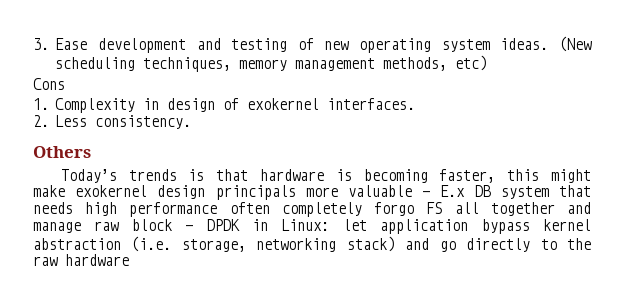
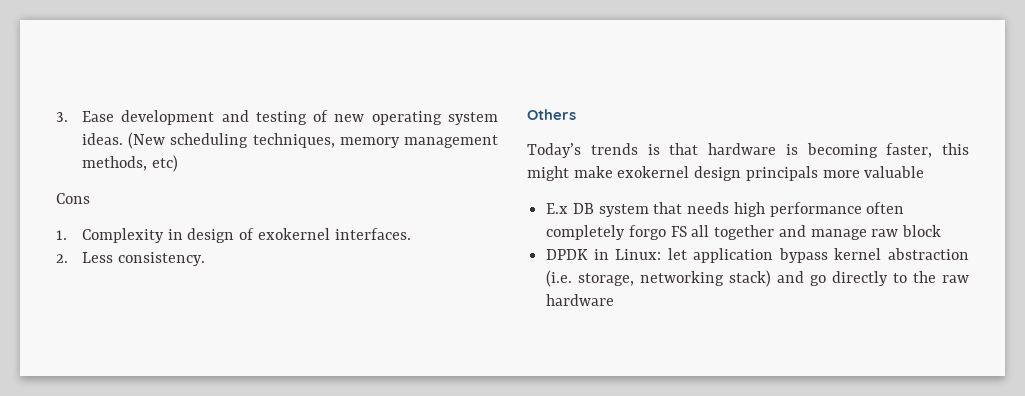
- Today’s trends is that hardware is becoming faster, this might make exokernel design principals more valuable - E.x DB system that needs high performance often completely forgo FS all together and manage raw block - DPDK in Linux: let application bypass kernel abstraction (i.e. storage, networking stack) and go directly to the raw hardware
+ Today’s trends is that hardware is becoming faster, this might make exokernel design principals more valuable
+ E.x DB system that needs high performance often completely forgo FS all together and manage raw block
+ DPDK in Linux: let application bypass kernel abstraction (i.e. storage, networking stack) and go directly to the raw hardware

